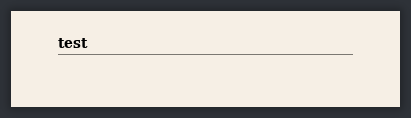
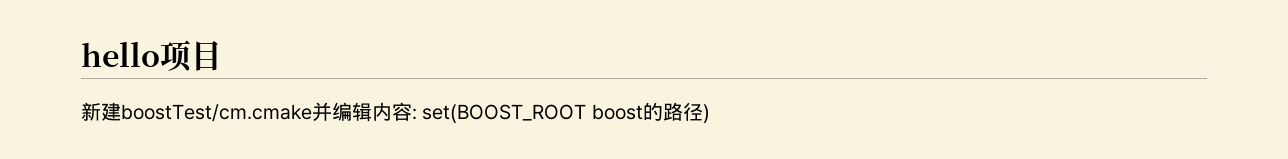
- test
+ hello项目
+ 新建boostTest/cm.cmake并编辑内容: set(BOOST_ROOT boost的路径)

